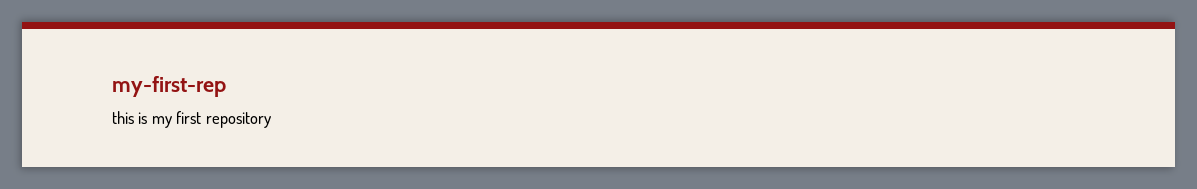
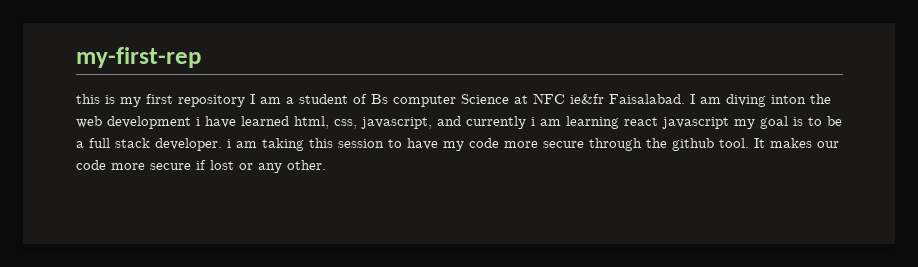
- this is my first repository
+ this is my first repository I am a student of Bs computer Science at NFC ie&fr Faisalabad. I am diving inton the web development i have learned html, css, javascript, and currently i am learning react javascript my goal is to be a full stack developer. i am taking this session to have my code more secure through the github tool. It makes our code more secure if lost or any other.

